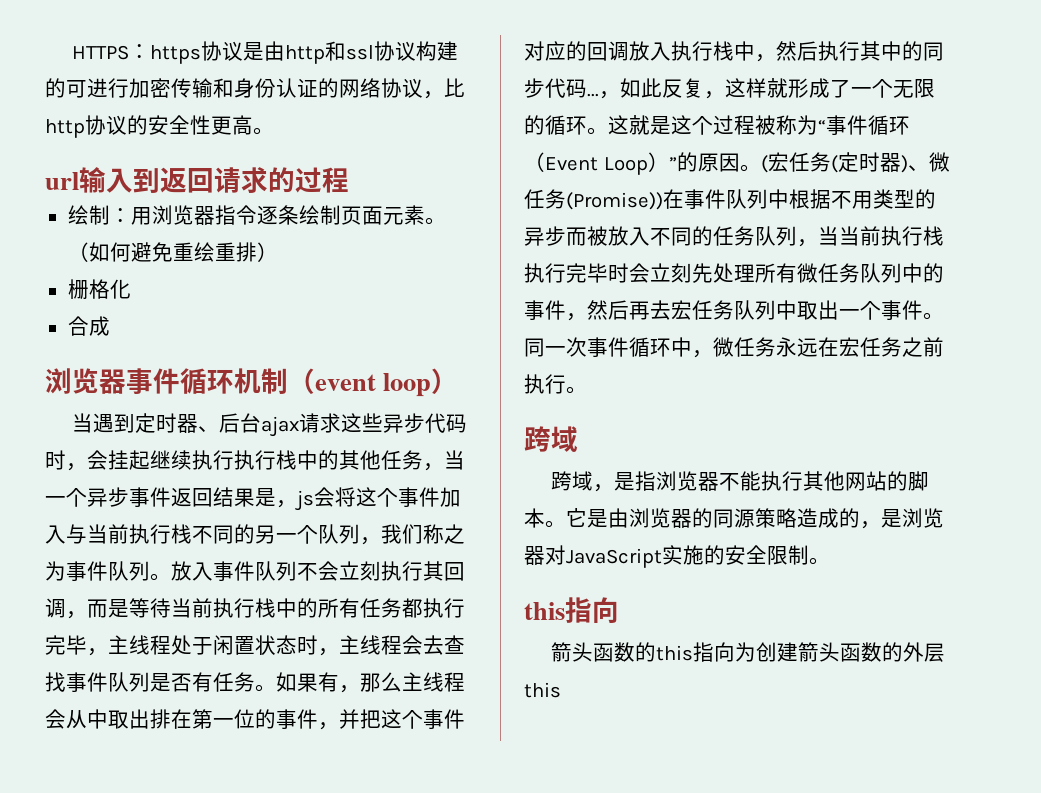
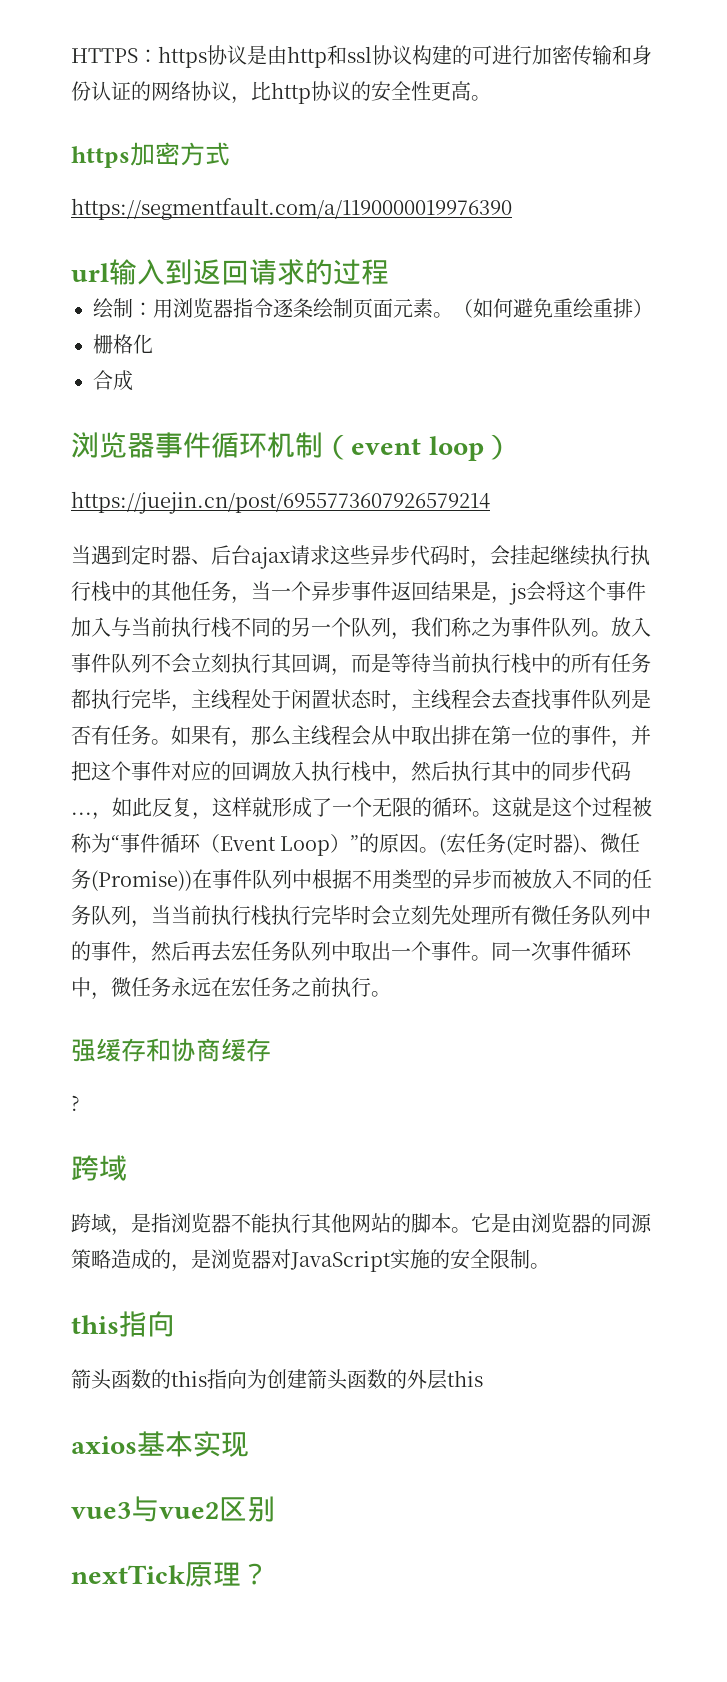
+ https加密方式
+ https://segmentfault.com/a/1190000019976390
+ https://juejin.cn/post/6955773607926579214
+ 强缓存和协商缓存
+ ?
+ axios基本实现
+ vue3与vue2区别
+ nextTick原理？

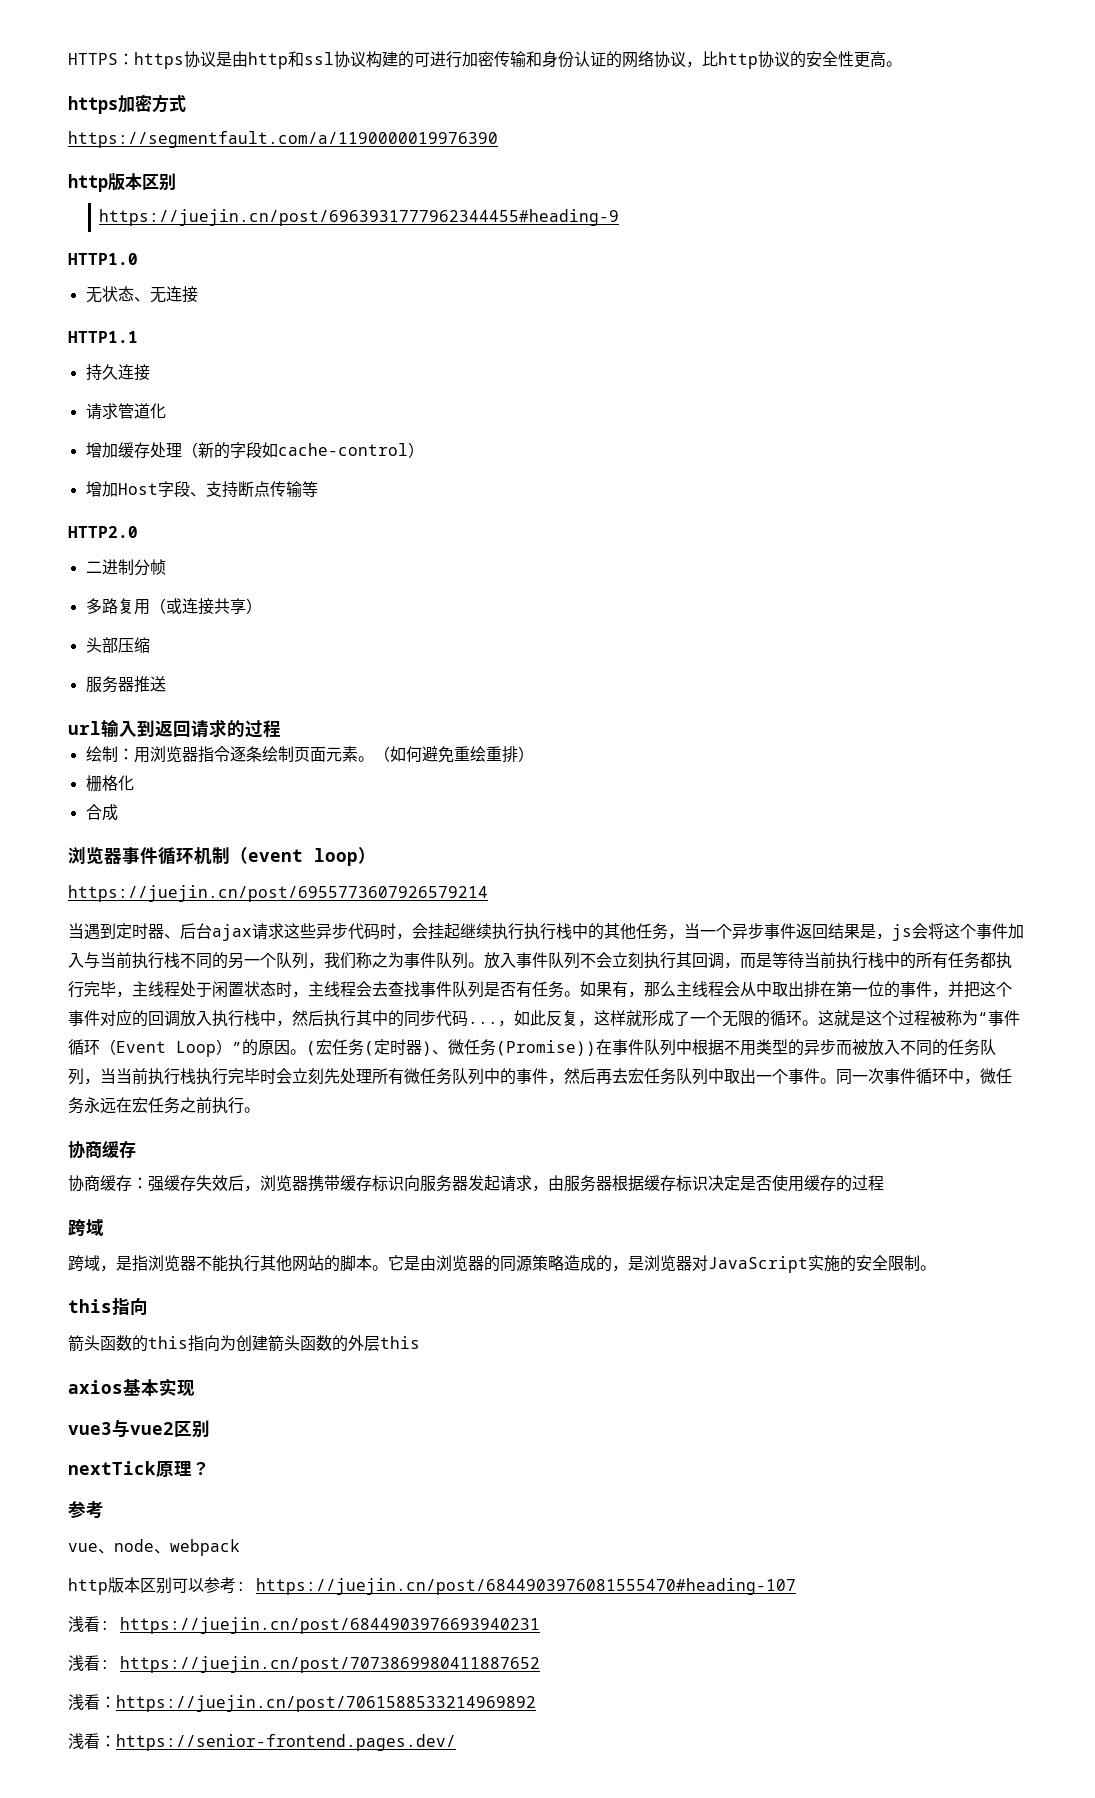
  https://segmentfault.com/a/1190000019976390
+ http版本区别
+ https://juejin.cn/post/6963931777962344455#heading-9
+ HTTP1.0
+ 无状态、无连接
+ HTTP1.1
+ 持久连接
+ 请求管道化
+ 增加缓存处理（新的字段如cache-control）
+ 增加Host字段、支持断点传输等
+ HTTP2.0
+ 二进制分帧
+ 多路复用（或连接共享）
+ 头部压缩
+ 服务器推送
  同一次事件循环中，微任务永远在宏任务之前执行。
- 强缓存和协商缓存
- ?
+ 协商缓存
+ 协商缓存：强缓存失效后，浏览器携带缓存标识向服务器发起请求，由服务器根据缓存标识决定是否使用缓存的过程
  nextTick原理？
+ 参考
+ vue、node、webpack
+ http版本区别可以参考: https://juejin.cn/post/6844903976081555470#heading-107
+ 浅看: https://juejin.cn/post/6844903976693940231
+ 浅看: https://juejin.cn/post/7073869980411887652
+ 浅看：https://juejin.cn/post/7061588533214969892
+ 浅看：https://senior-frontend.pages.dev/

